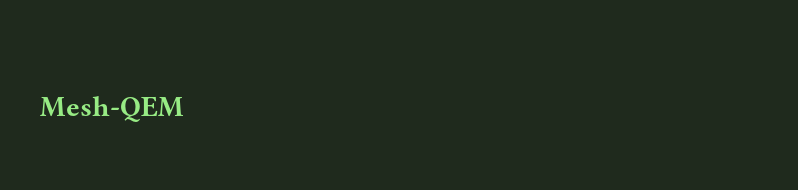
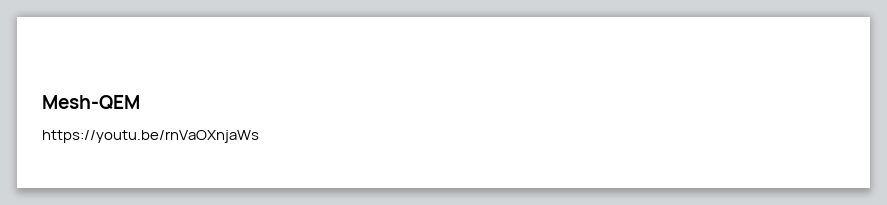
+ https://youtu.be/rnVaOXnjaWs

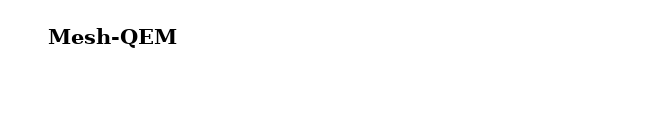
- https://youtu.be/rnVaOXnjaWs

